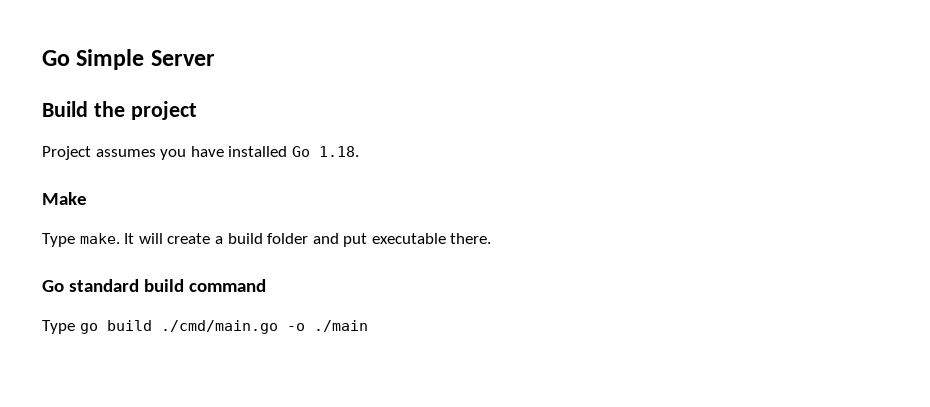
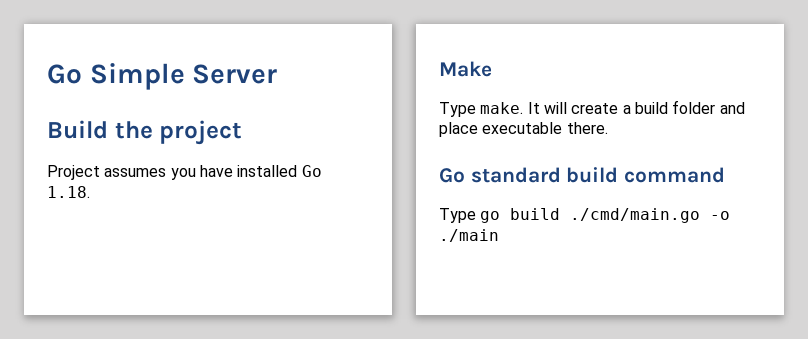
- It will create a build folder and put executable there.
+ It will create a build folder and place executable there.

